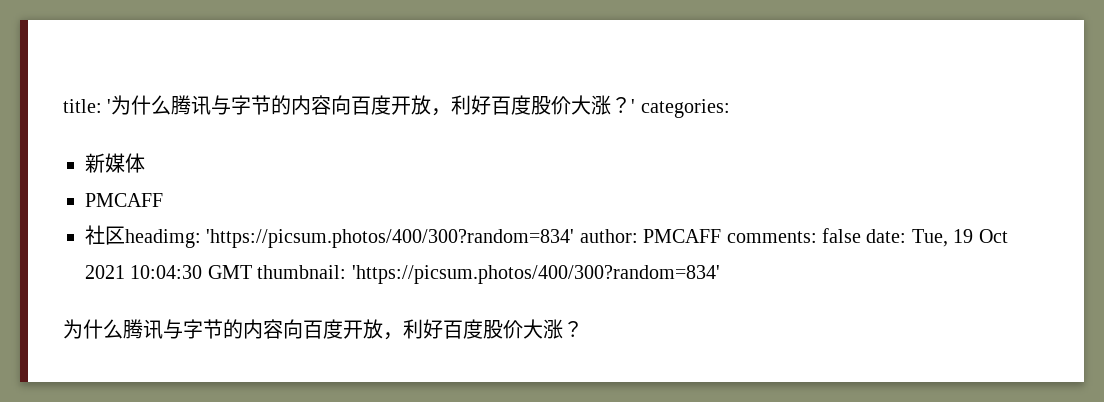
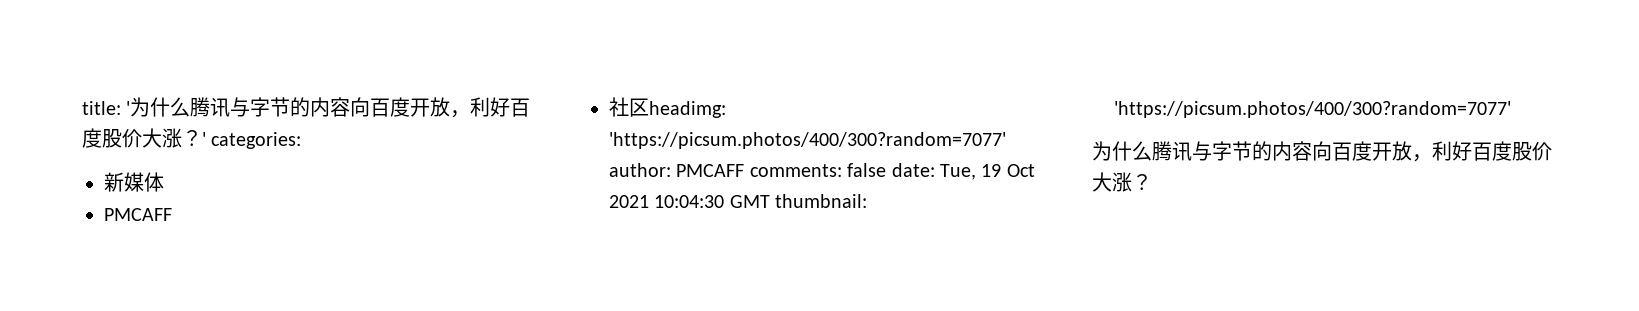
- 社区headimg: 'https://picsum.photos/400/300?random=834' author: PMCAFF comments: false date: Tue, 19 Oct 2021 10:04:30 GMT thumbnail: 'https://picsum.photos/400/300?random=834'
+ 社区headimg: 'https://picsum.photos/400/300?random=7077' author: PMCAFF comments: false date: Tue, 19 Oct 2021 10:04:30 GMT thumbnail: 'https://picsum.photos/400/300?random=7077'

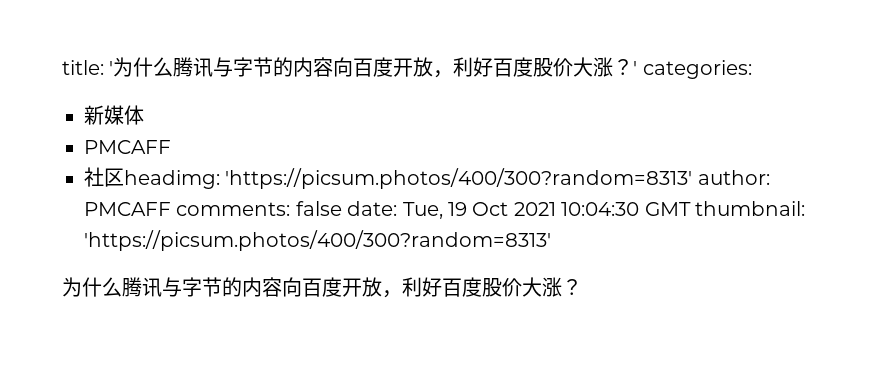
- 社区headimg: 'https://picsum.photos/400/300?random=7077' author: PMCAFF comments: false date: Tue, 19 Oct 2021 10:04:30 GMT thumbnail: 'https://picsum.photos/400/300?random=7077'
+ 社区headimg: 'https://picsum.photos/400/300?random=8313' author: PMCAFF comments: false date: Tue, 19 Oct 2021 10:04:30 GMT thumbnail: 'https://picsum.photos/400/300?random=8313'

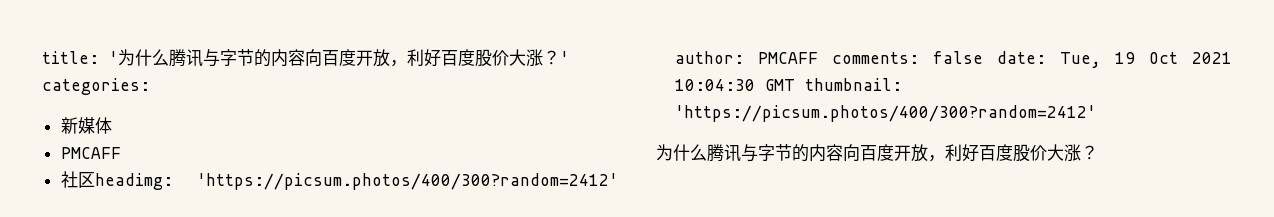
- 社区headimg: 'https://picsum.photos/400/300?random=8313' author: PMCAFF comments: false date: Tue, 19 Oct 2021 10:04:30 GMT thumbnail: 'https://picsum.photos/400/300?random=8313'
+ 社区headimg: 'https://picsum.photos/400/300?random=2412' author: PMCAFF comments: false date: Tue, 19 Oct 2021 10:04:30 GMT thumbnail: 'https://picsum.photos/400/300?random=2412'

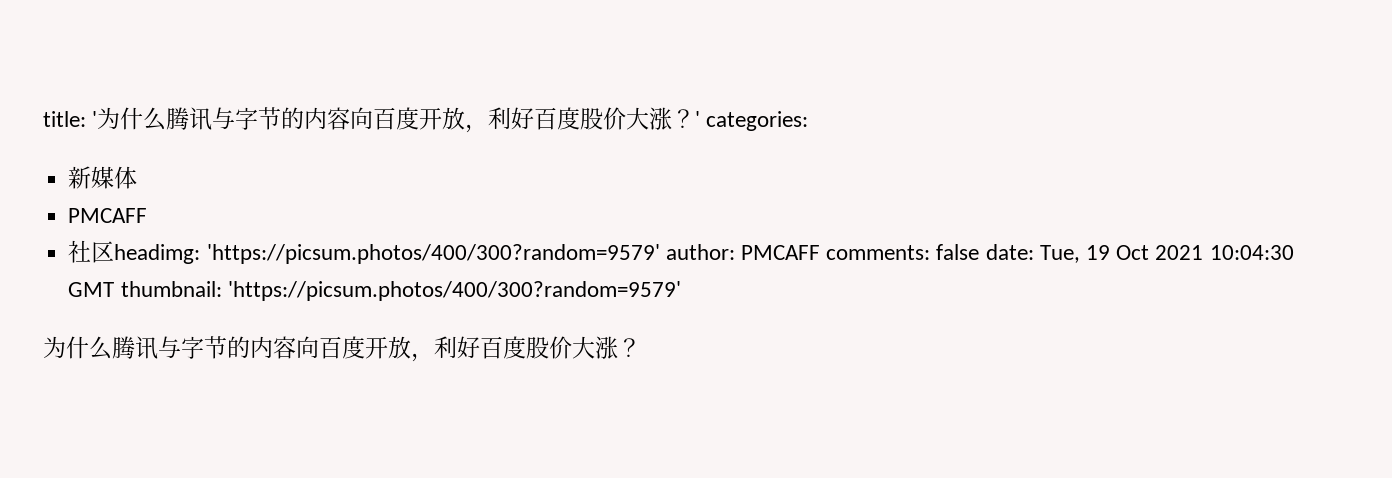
- 社区headimg: 'https://picsum.photos/400/300?random=2412' author: PMCAFF comments: false date: Tue, 19 Oct 2021 10:04:30 GMT thumbnail: 'https://picsum.photos/400/300?random=2412'
+ 社区headimg: 'https://picsum.photos/400/300?random=9579' author: PMCAFF comments: false date: Tue, 19 Oct 2021 10:04:30 GMT thumbnail: 'https://picsum.photos/400/300?random=9579'

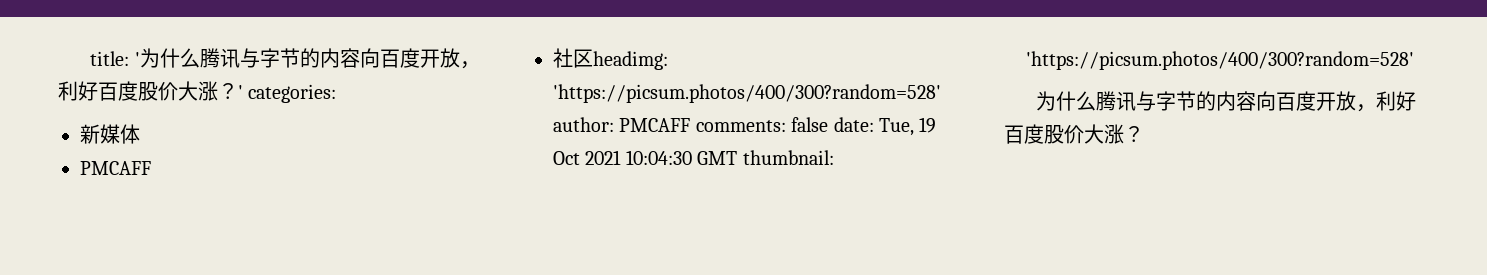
- 社区headimg: 'https://picsum.photos/400/300?random=9579' author: PMCAFF comments: false date: Tue, 19 Oct 2021 10:04:30 GMT thumbnail: 'https://picsum.photos/400/300?random=9579'
+ 社区headimg: 'https://picsum.photos/400/300?random=528' author: PMCAFF comments: false date: Tue, 19 Oct 2021 10:04:30 GMT thumbnail: 'https://picsum.photos/400/300?random=528'

